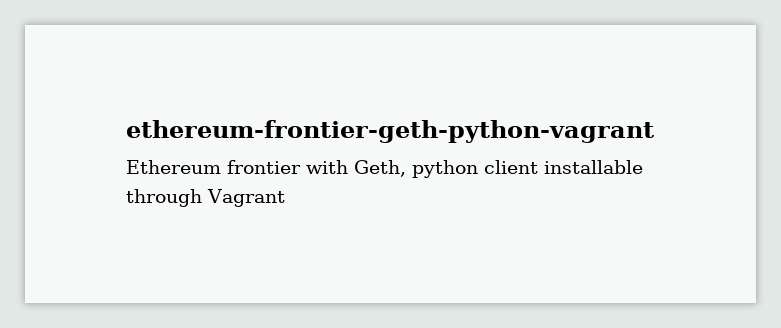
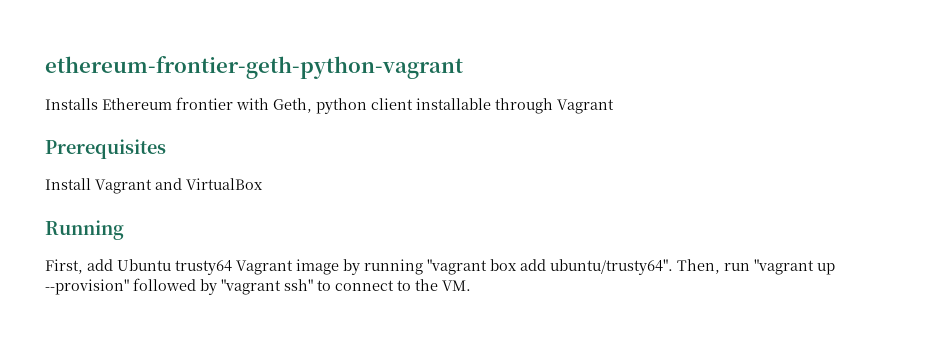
- Ethereum frontier with Geth, python client installable through Vagrant
+ Installs Ethereum frontier with Geth, python client installable through Vagrant
+ Prerequisites
+ Install Vagrant and VirtualBox
+ Running
+ First, add Ubuntu trusty64 Vagrant image by running "vagrant box add ubuntu/trusty64". Then, run "vagrant up --provision" followed by "vagrant ssh" to connect to the VM.

